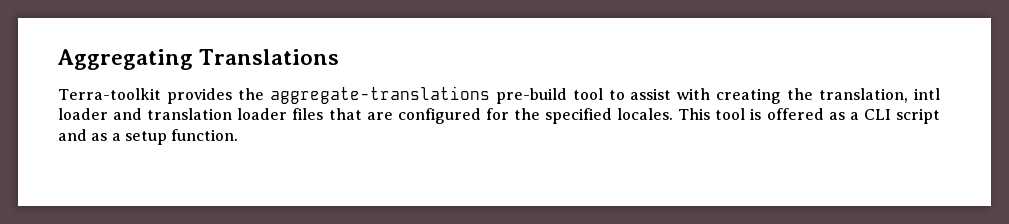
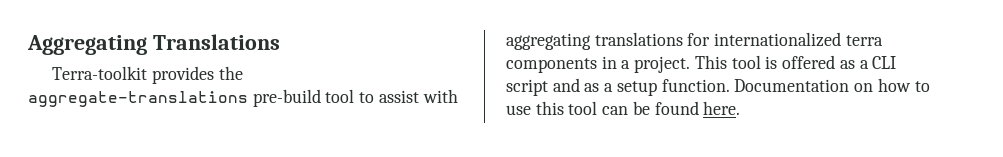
- Terra-toolkit provides the aggregate-translations pre-build tool to assist with creating the translation, intl loader and translation loader files that are configured for the specified locales.
+ Terra-toolkit provides the aggregate-translations pre-build tool to assist with aggregating translations for internationalized terra components in a project.
+ Documentation on how to use this tool can be found here.

